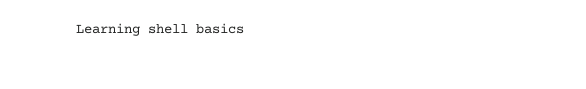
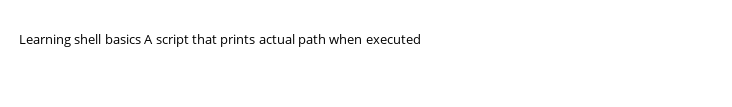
- Learning shell basics
+ Learning shell basics A script that prints actual path when executed

